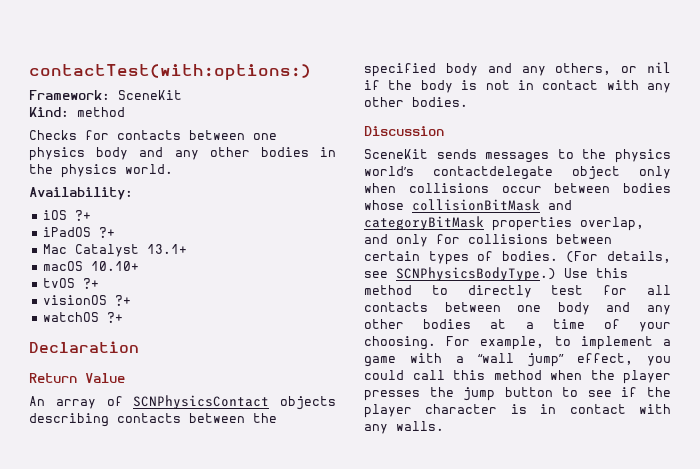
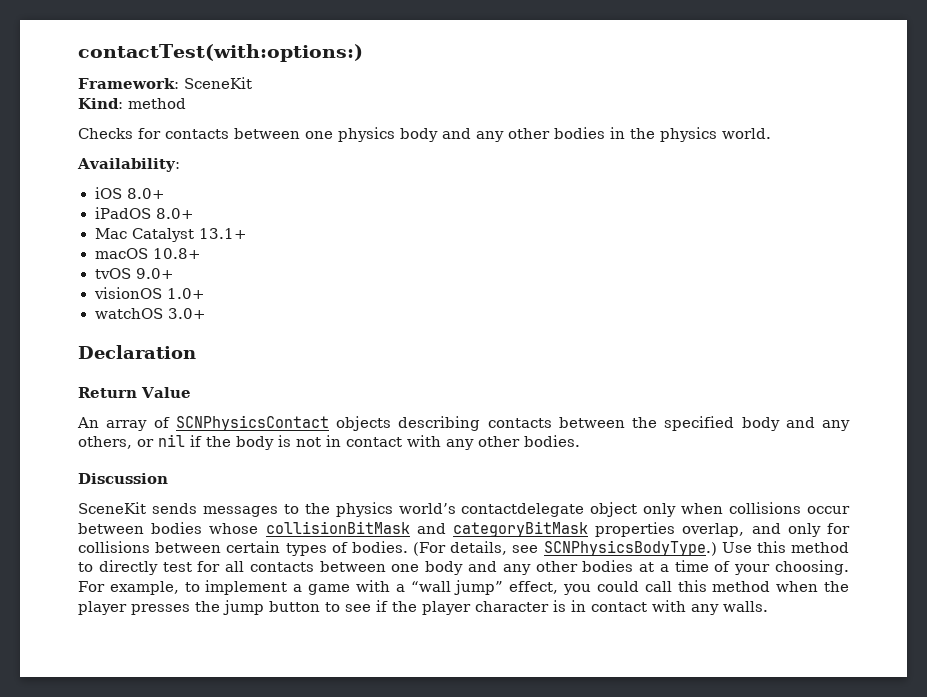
- iOS ?+
+ iOS 8.0+
- iPadOS ?+
+ iPadOS 8.0+
- macOS 10.10+
+ macOS 10.8+
- tvOS ?+
+ tvOS 9.0+
- visionOS ?+
+ visionOS 1.0+
- watchOS ?+
+ watchOS 3.0+

